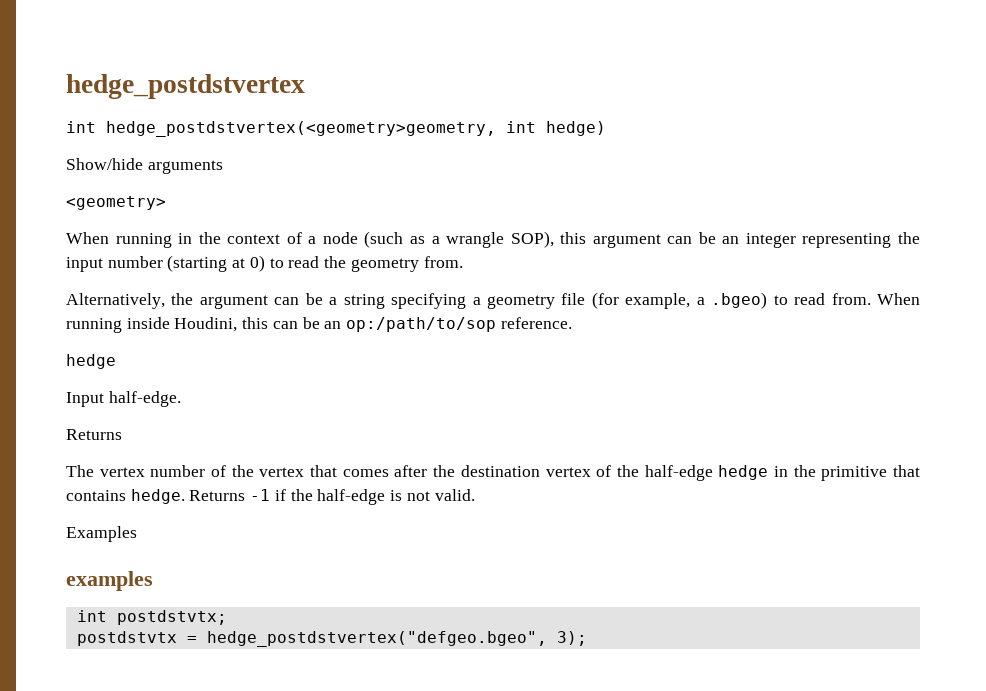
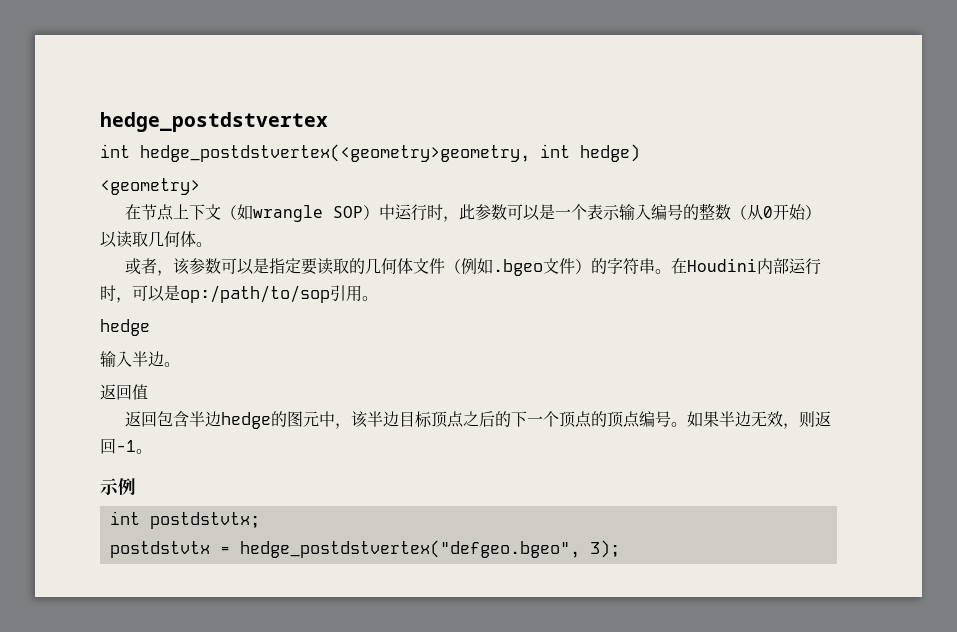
- Show/hide arguments
- When running in the context of a node (such as a wrangle SOP), this argument can be an integer representing the input number (starting at 0) to read the geometry from.
- Alternatively, the argument can be a string specifying a geometry file (for example, a .bgeo) to read from. When running inside Houdini, this can be an op:/path/to/sop reference.
+ 在节点上下文（如wrangle SOP）中运行时，此参数可以是一个表示输入编号的整数（从0开始）以读取几何体。
+ 或者，该参数可以是指定要读取的几何体文件（例如.bgeo文件）的字符串。在Houdini内部运行时，可以是op:/path/to/sop引用。
  hedge
- Input half-edge.
- Returns
- The vertex number of the vertex that comes after the destination vertex of the half-edge hedge in the primitive that contains hedge. Returns -1 if the half-edge is not valid.
- Examples
- examples
+ 输入半边。
+ 返回值
+ 返回包含半边hedge的图元中，该半边目标顶点之后的下一个顶点的顶点编号。如果半边无效，则返回-1。
+ 示例

